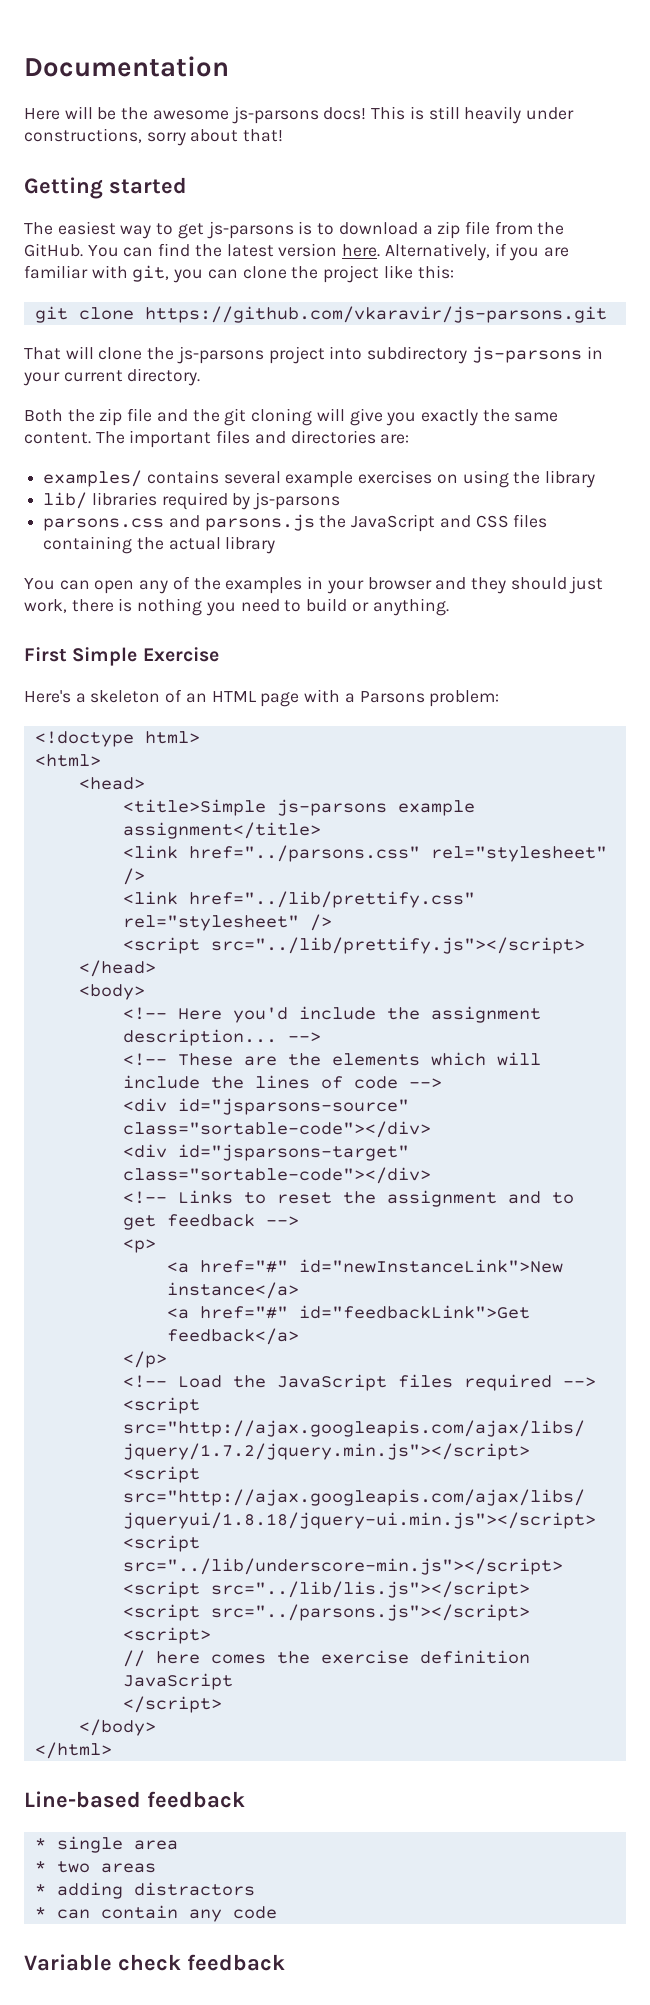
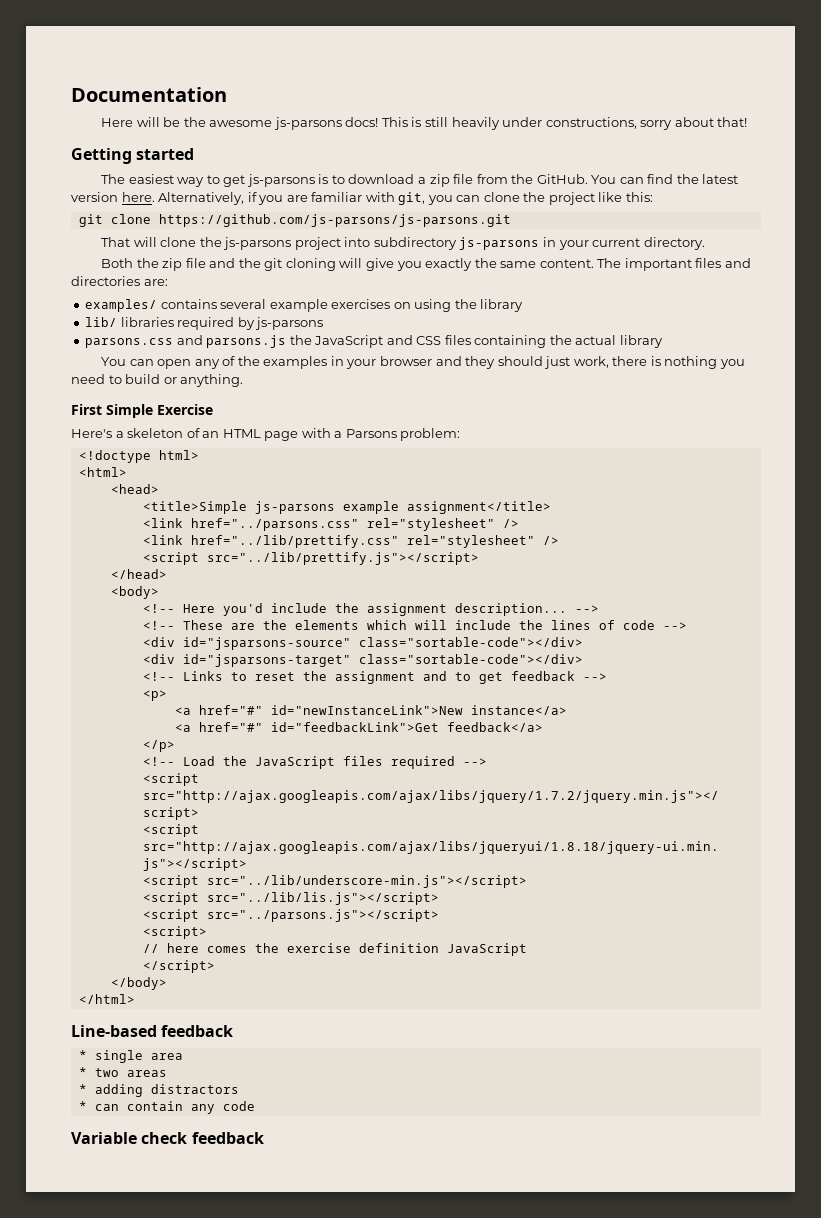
- git clone https://github.com/vkaravir/js-parsons.git
+ git clone https://github.com/js-parsons/js-parsons.git

